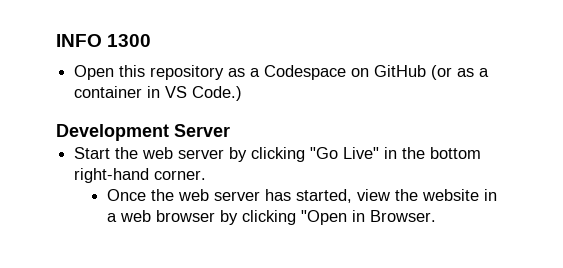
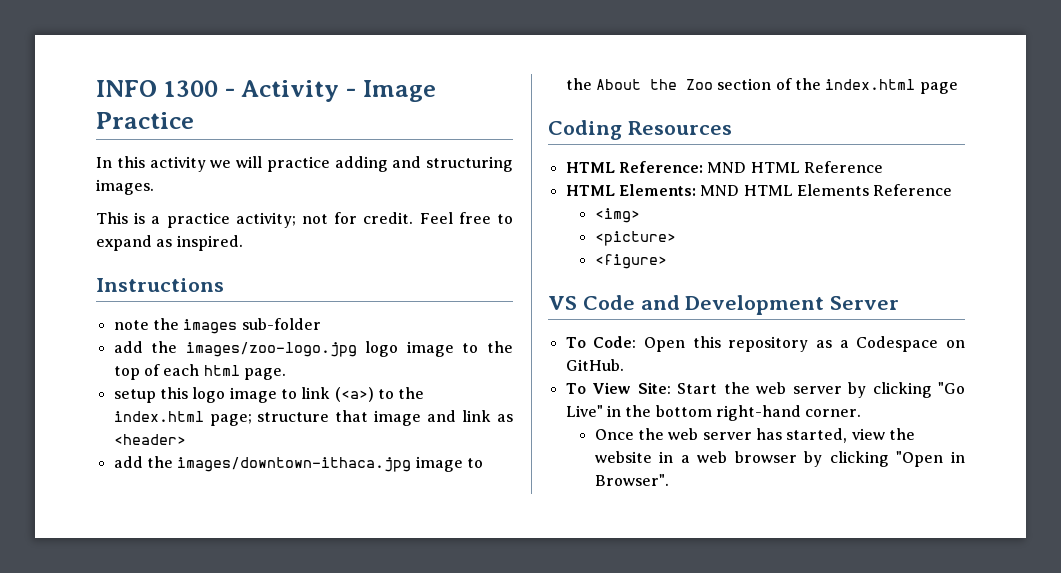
- INFO 1300
- Open this repository as a Codespace on GitHub (or as a container in VS Code.)
- Development Server
- Start the web server by clicking "Go Live" in the bottom right-hand corner.
+ INFO 1300 - Activity - Image Practice
+ In this activity we will practice adding and structuring images.
+ This is a practice activity; not for credit. Feel free to expand as inspired.
+ Instructions
+ note the images sub-folder
+ add the images/zoo-logo.jpg logo image to the top of each html page.
+ setup this logo image to link (<a>) to the index.html page; structure that image and link as <header>
+ add the images/downtown-ithaca.jpg image to the About the Zoo section of the index.html page
+ Coding Resources
+ HTML Reference: MND HTML Reference
+ HTML Elements: MND HTML Elements Reference
+ <img>
+ <picture>
+ <figure>
+ VS Code and Development Server
+ To Code: Open this repository as a Codespace on GitHub.
+ To View Site: Start the web server by clicking "Go Live" in the bottom right-hand corner.
- Once the web server has started, view the website in a web browser by clicking "Open in Browser.
+ Once the web server has started, view the website in a web browser by clicking "Open in Browser".

